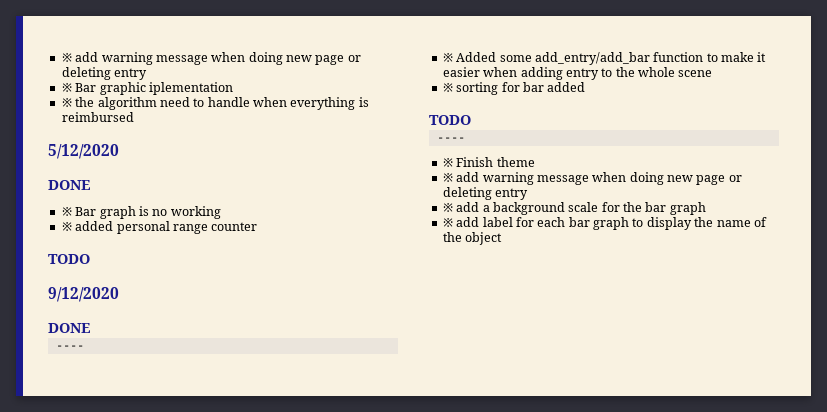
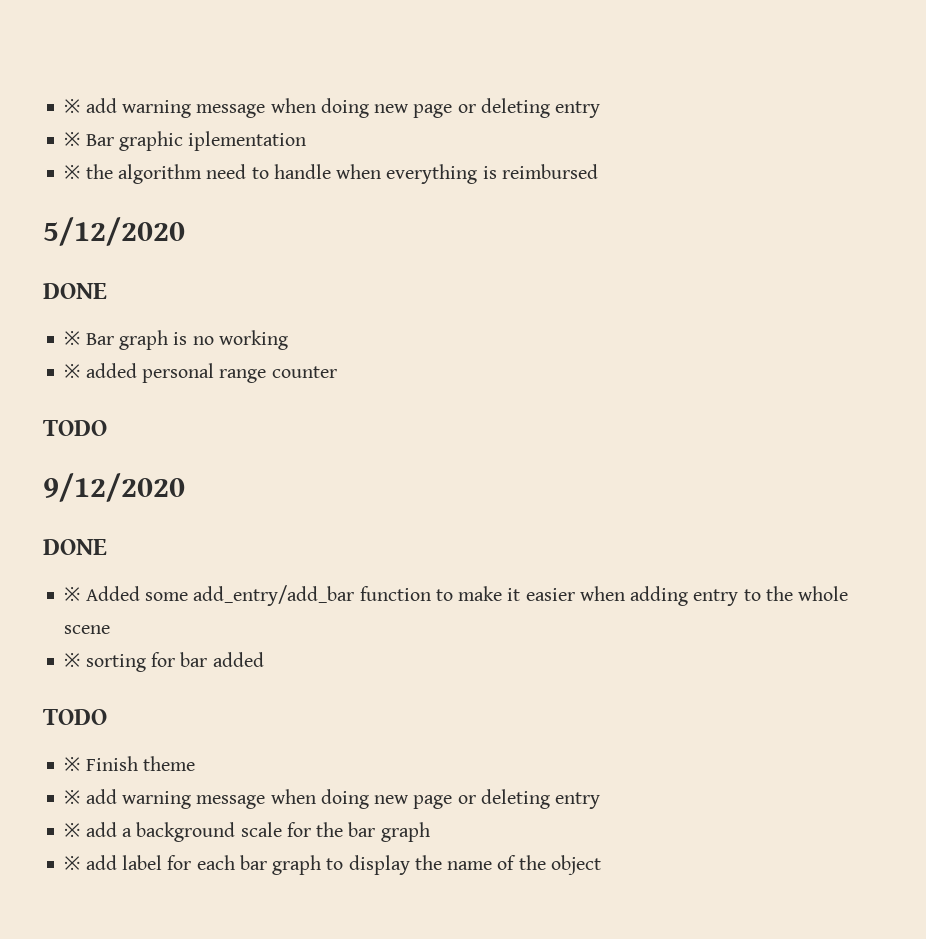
  9/12/2020
  DONE
- ----
  ※ sorting for bar added
  TODO
- ----

